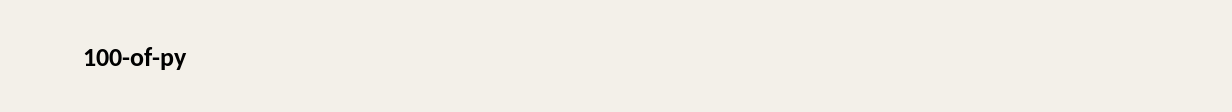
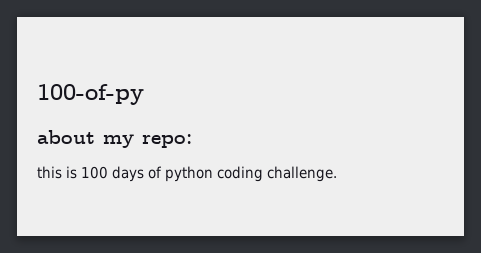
+ about my repo:
+ this is 100 days of python coding challenge.

